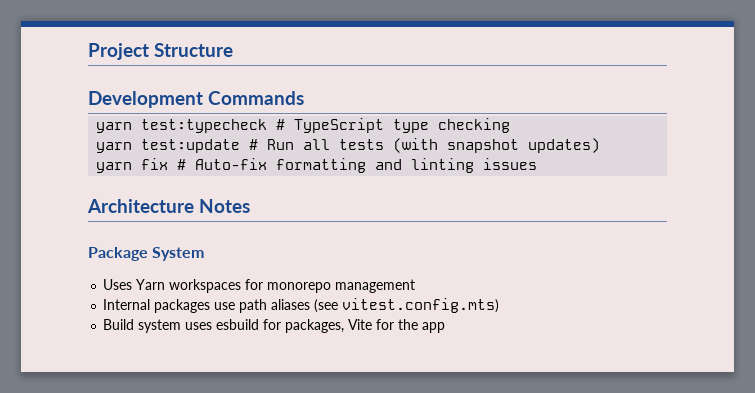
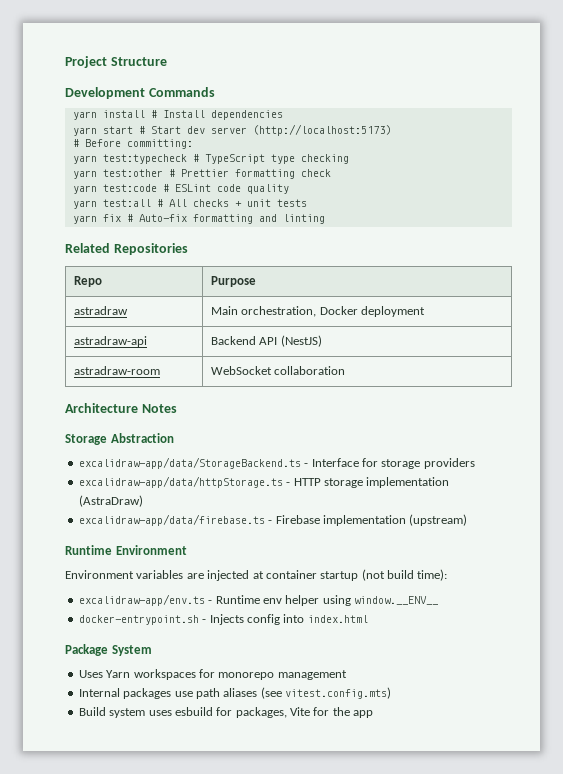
+ yarn install # Install dependencies
+ yarn start # Start dev server (http://localhost:5173)
+ # Before committing:
- yarn test:update # Run all tests (with snapshot updates)
+ yarn test:other # Prettier formatting check
+ yarn test:code # ESLint code quality
+ yarn test:all # All checks + unit tests
- yarn fix # Auto-fix formatting and linting issues
+ yarn fix # Auto-fix formatting and linting
+ Related Repositories
+ Repo | Purpose
+ astradraw | Main orchestration, Docker deployment
+ astradraw-api | Backend API (NestJS)
+ astradraw-room | WebSocket collaboration
  Architecture Notes
+ Storage Abstraction
+ excalidraw-app/data/StorageBackend.ts - Interface for storage providers
+ excalidraw-app/data/httpStorage.ts - HTTP storage implementation (AstraDraw)
+ excalidraw-app/data/firebase.ts - Firebase implementation (upstream)
+ Runtime Environment
+ Environment variables are injected at container startup (not build time):
+ excalidraw-app/env.ts - Runtime env helper using window.__ENV__
+ docker-entrypoint.sh - Injects config into index.html

